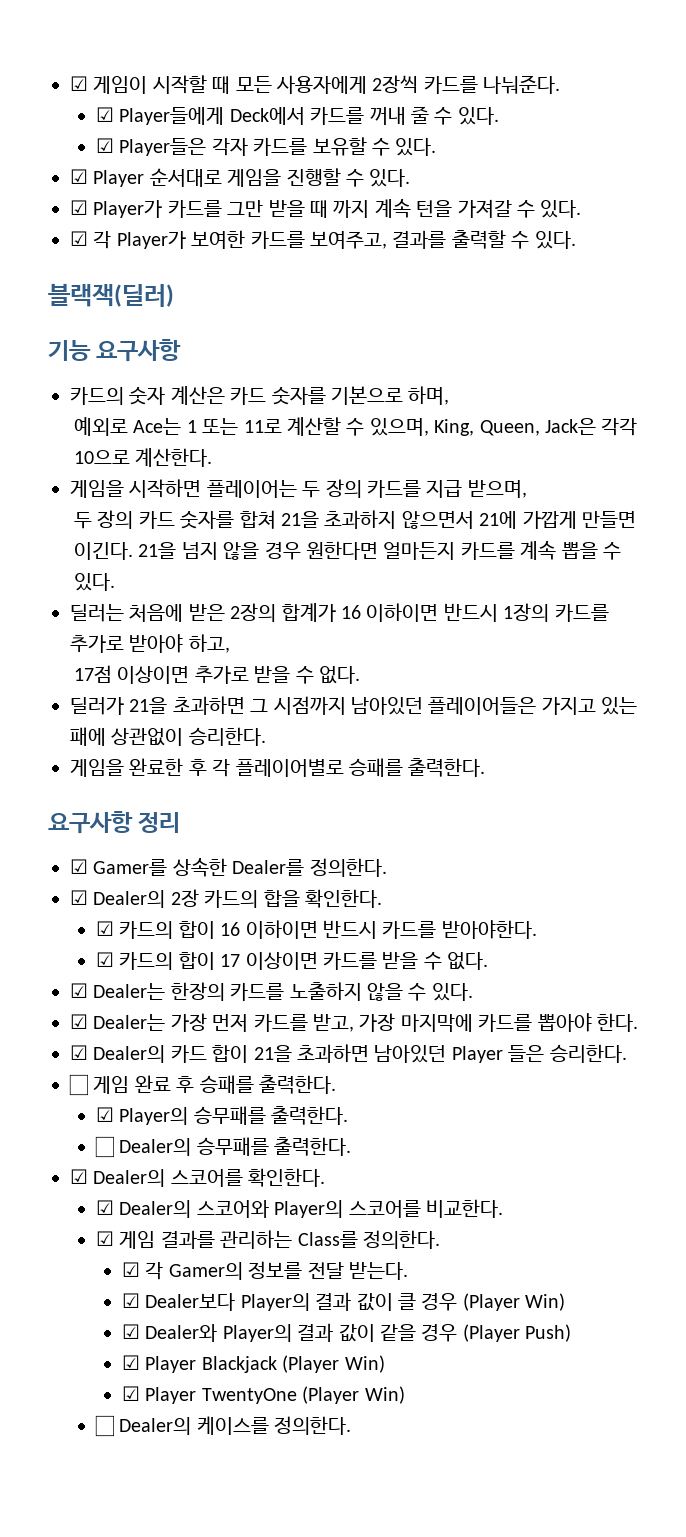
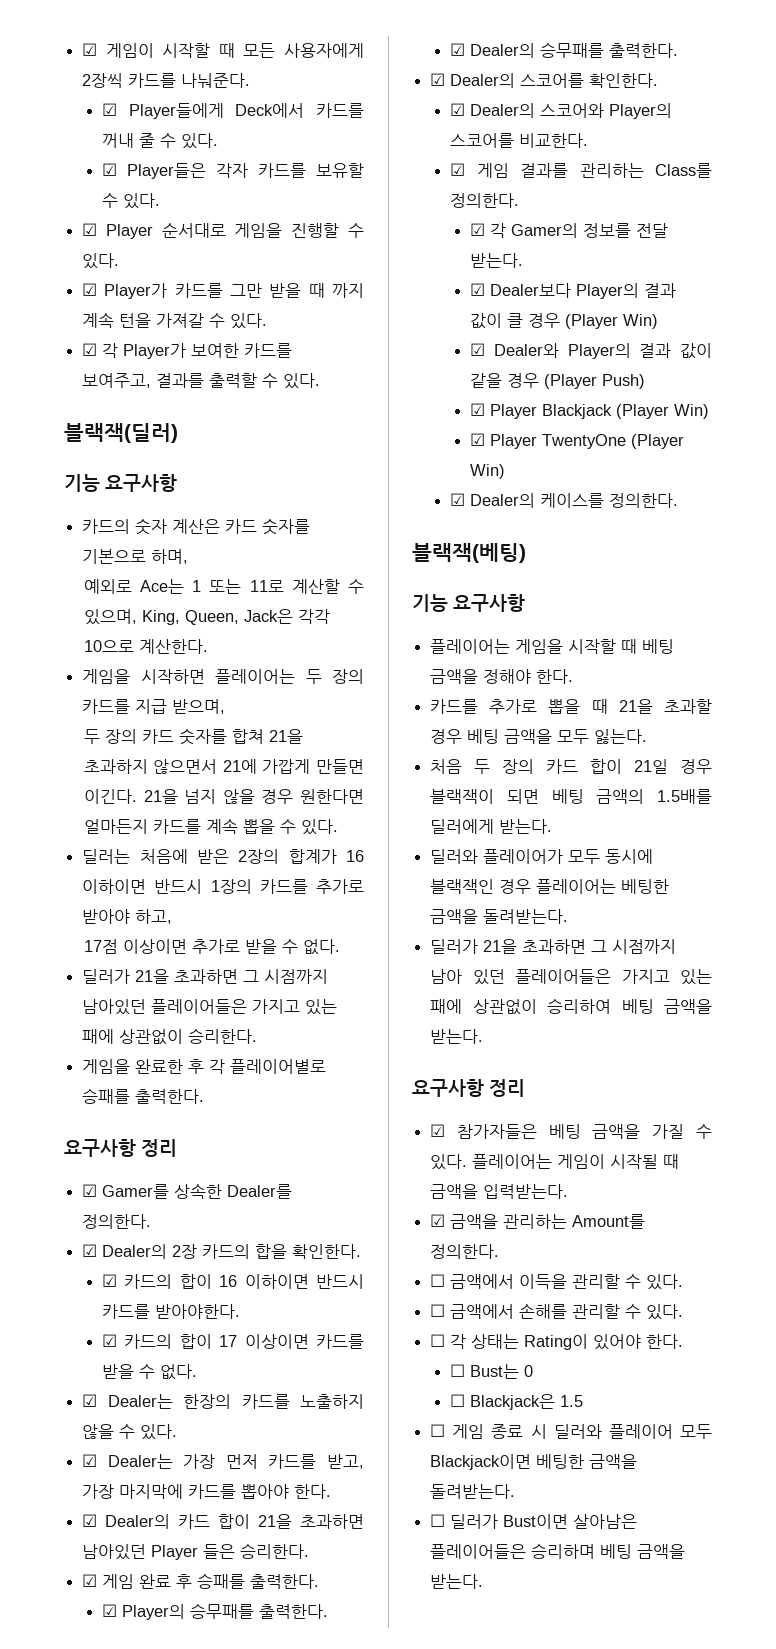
- ☐ 게임 완료 후 승패를 출력한다.
+ ☑ 게임 완료 후 승패를 출력한다.
- ☐ Dealer의 승무패를 출력한다.
+ ☑ Dealer의 승무패를 출력한다.
- ☐ Dealer의 케이스를 정의한다.
+ ☑ Dealer의 케이스를 정의한다.
+ 블랙잭(베팅)
+ 기능 요구사항
+ 플레이어는 게임을 시작할 때 베팅 금액을 정해야 한다.
+ 카드를 추가로 뽑을 때 21을 초과할 경우 베팅 금액을 모두 잃는다.
+ 처음 두 장의 카드 합이 21일 경우 블랙잭이 되면 베팅 금액의 1.5배를 딜러에게 받는다.
+ 딜러와 플레이어가 모두 동시에 블랙잭인 경우 플레이어는 베팅한 금액을 돌려받는다.
+ 딜러가 21을 초과하면 그 시점까지 남아 있던 플레이어들은 가지고 있는 패에 상관없이 승리하여 베팅 금액을 받는다.
+ 요구사항 정리
+ ☑ 참가자들은 베팅 금액을 가질 수 있다. 플레이어는 게임이 시작될 때 금액을 입력받는다.
+ ☑ 금액을 관리하는 Amount를 정의한다.
+ ☐ 금액에서 이득을 관리할 수 있다.
+ ☐ 금액에서 손해를 관리할 수 있다.
+ ☐ 각 상태는 Rating이 있어야 한다.
+ ☐ Bust는 0
+ ☐ Blackjack은 1.5
+ ☐ 게임 종료 시 딜러와 플레이어 모두 Blackjack이면 베팅한 금액을 돌려받는다.
+ ☐ 딜러가 Bust이면 살아남은 플레이어들은 승리하며 베팅 금액을 받는다.

